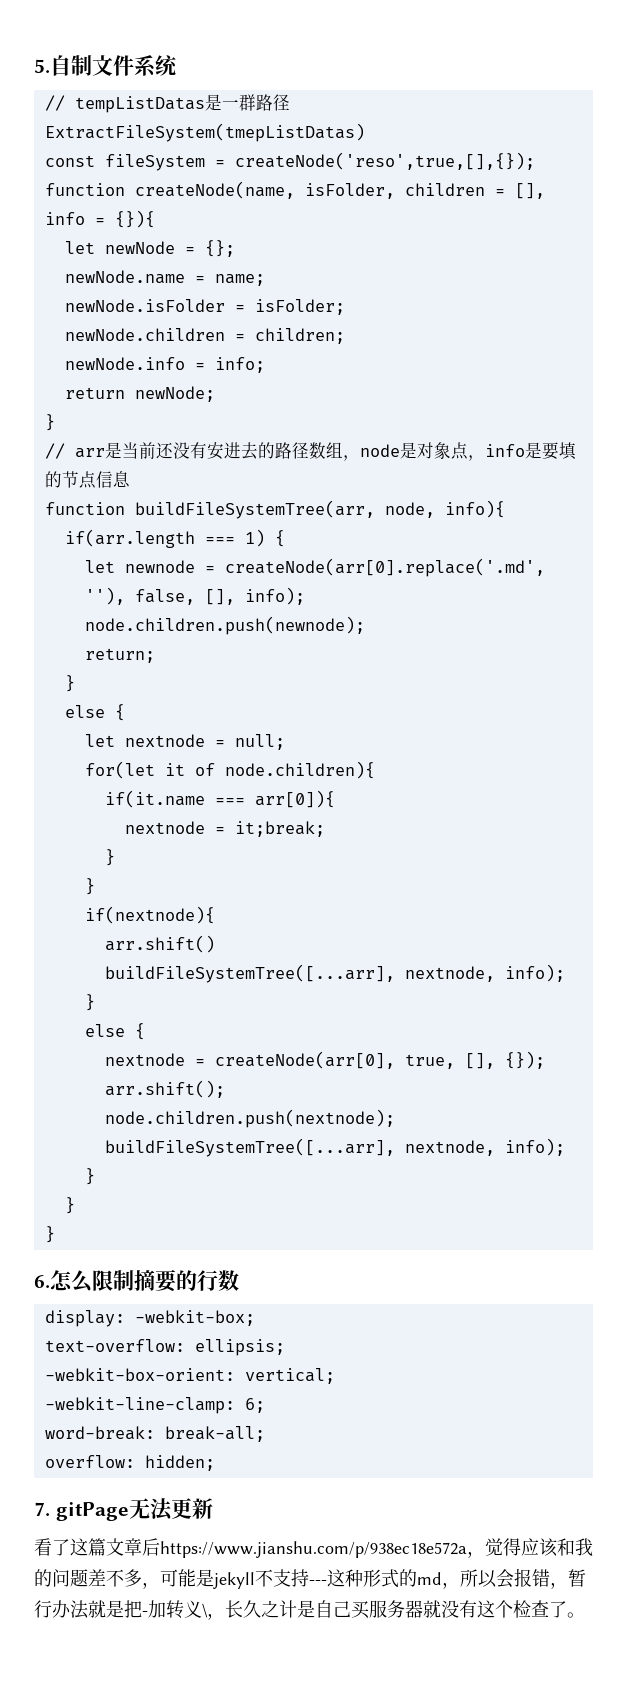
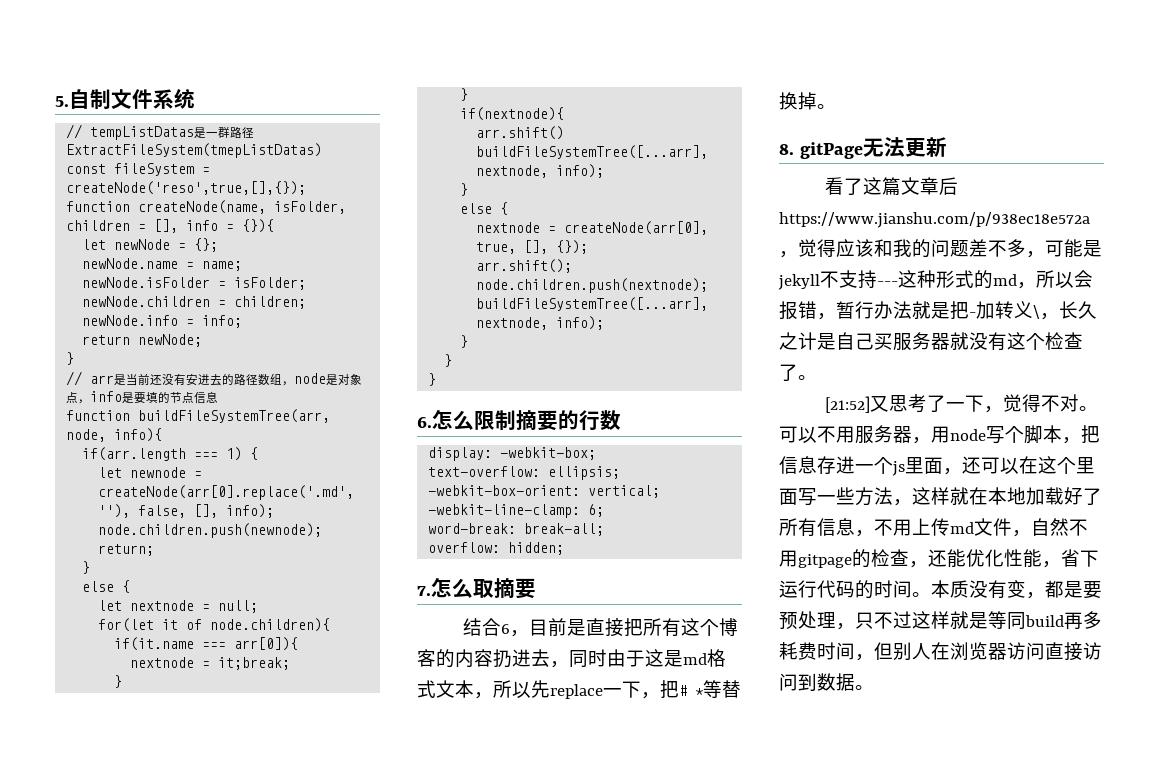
- 7. gitPage无法更新
+ 7.怎么取摘要
+ 结合6，目前是直接把所有这个博客的内容扔进去，同时由于这是md格式文本，所以先replace一下，把# *等替换掉。
+ 8. gitPage无法更新
+ [21:52]又思考了一下，觉得不对。可以不用服务器，用node写个脚本，把信息存进一个js里面，还可以在这个里面写一些方法，这样就在本地加载好了所有信息，不用上传md文件，自然不用gitpage的检查，还能优化性能，省下运行代码的时间。本质没有变，都是要预处理，只不过这样就是等同build再多耗费时间，但别人在浏览器访问直接访问到数据。

